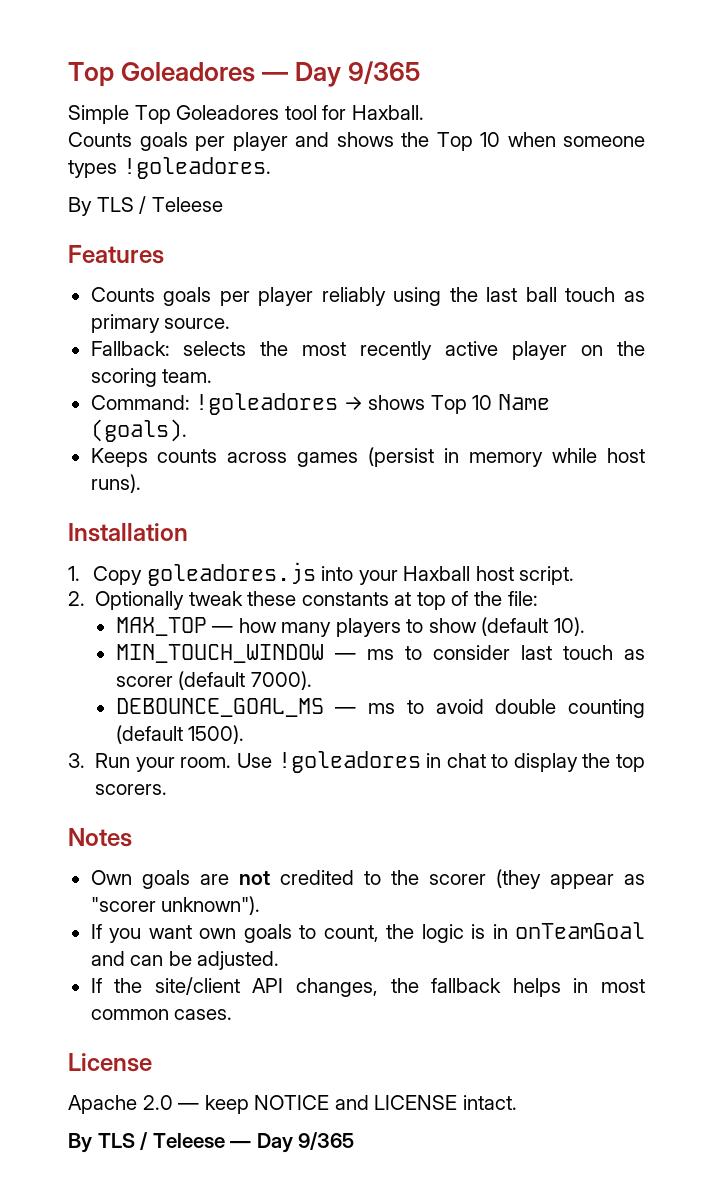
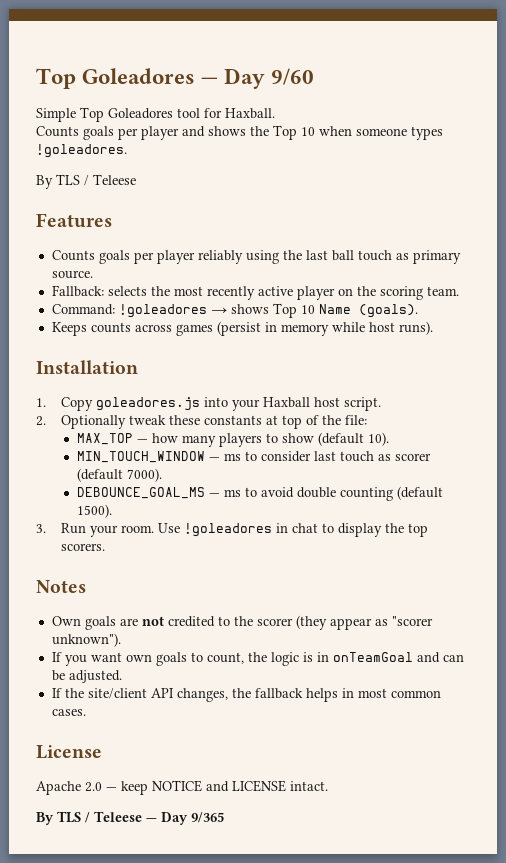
- Top Goleadores — Day 9/365
+ Top Goleadores — Day 9/60

